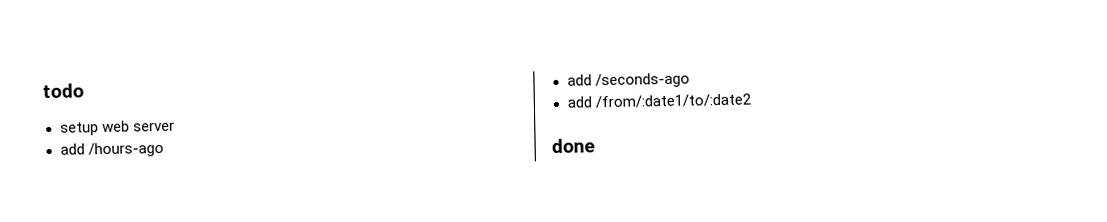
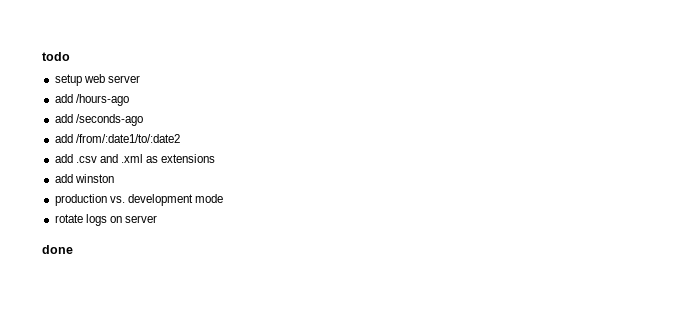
+ add .csv and .xml as extensions
+ add winston
+ production vs. development mode
+ rotate logs on server

